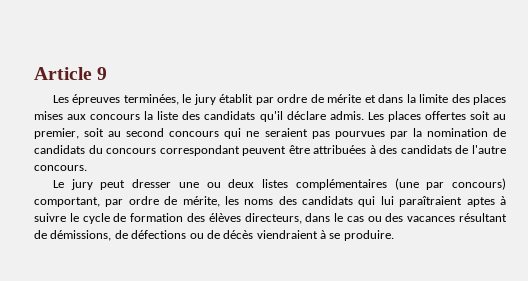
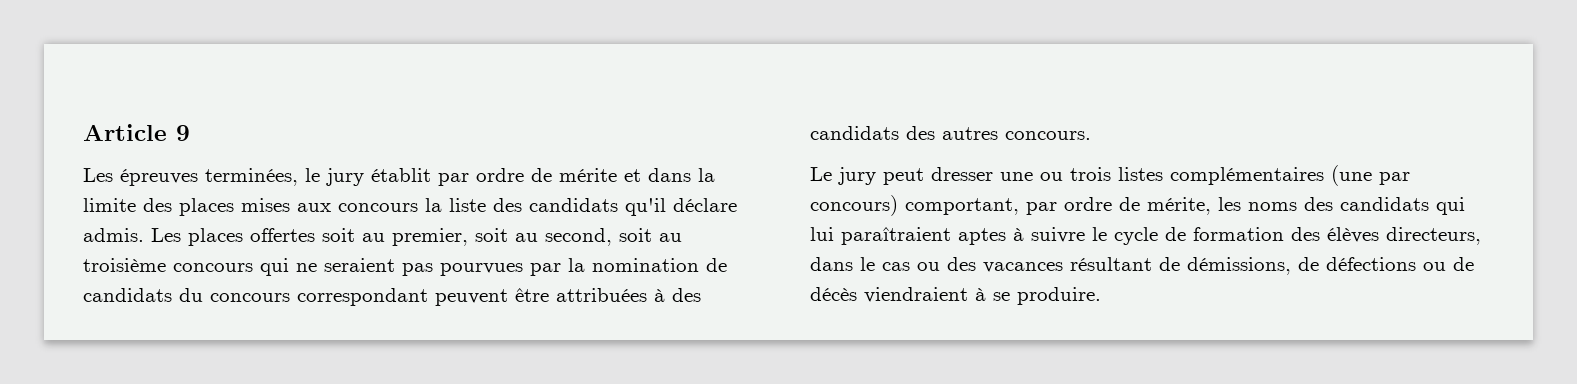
- Les places offertes soit au premier, soit au second concours qui ne seraient pas pourvues par la nomination de candidats du concours correspondant peuvent être attribuées à des candidats de l'autre concours.
+ Les places offertes soit au premier, soit au second, soit au troisième concours qui ne seraient pas pourvues par la nomination de candidats du concours correspondant peuvent être attribuées à des candidats des autres concours.
- Le jury peut dresser une ou deux listes complémentaires (une par concours) comportant, par ordre de mérite, les noms des candidats qui lui paraîtraient aptes à suivre le cycle de formation des élèves directeurs, dans le cas ou des vacances résultant de démissions, de défections ou de décès viendraient à se produire.
+ Le jury peut dresser une ou trois listes complémentaires (une par concours) comportant, par ordre de mérite, les noms des candidats qui lui paraîtraient aptes à suivre le cycle de formation des élèves directeurs, dans le cas ou des vacances résultant de démissions, de défections ou de décès viendraient à se produire.

